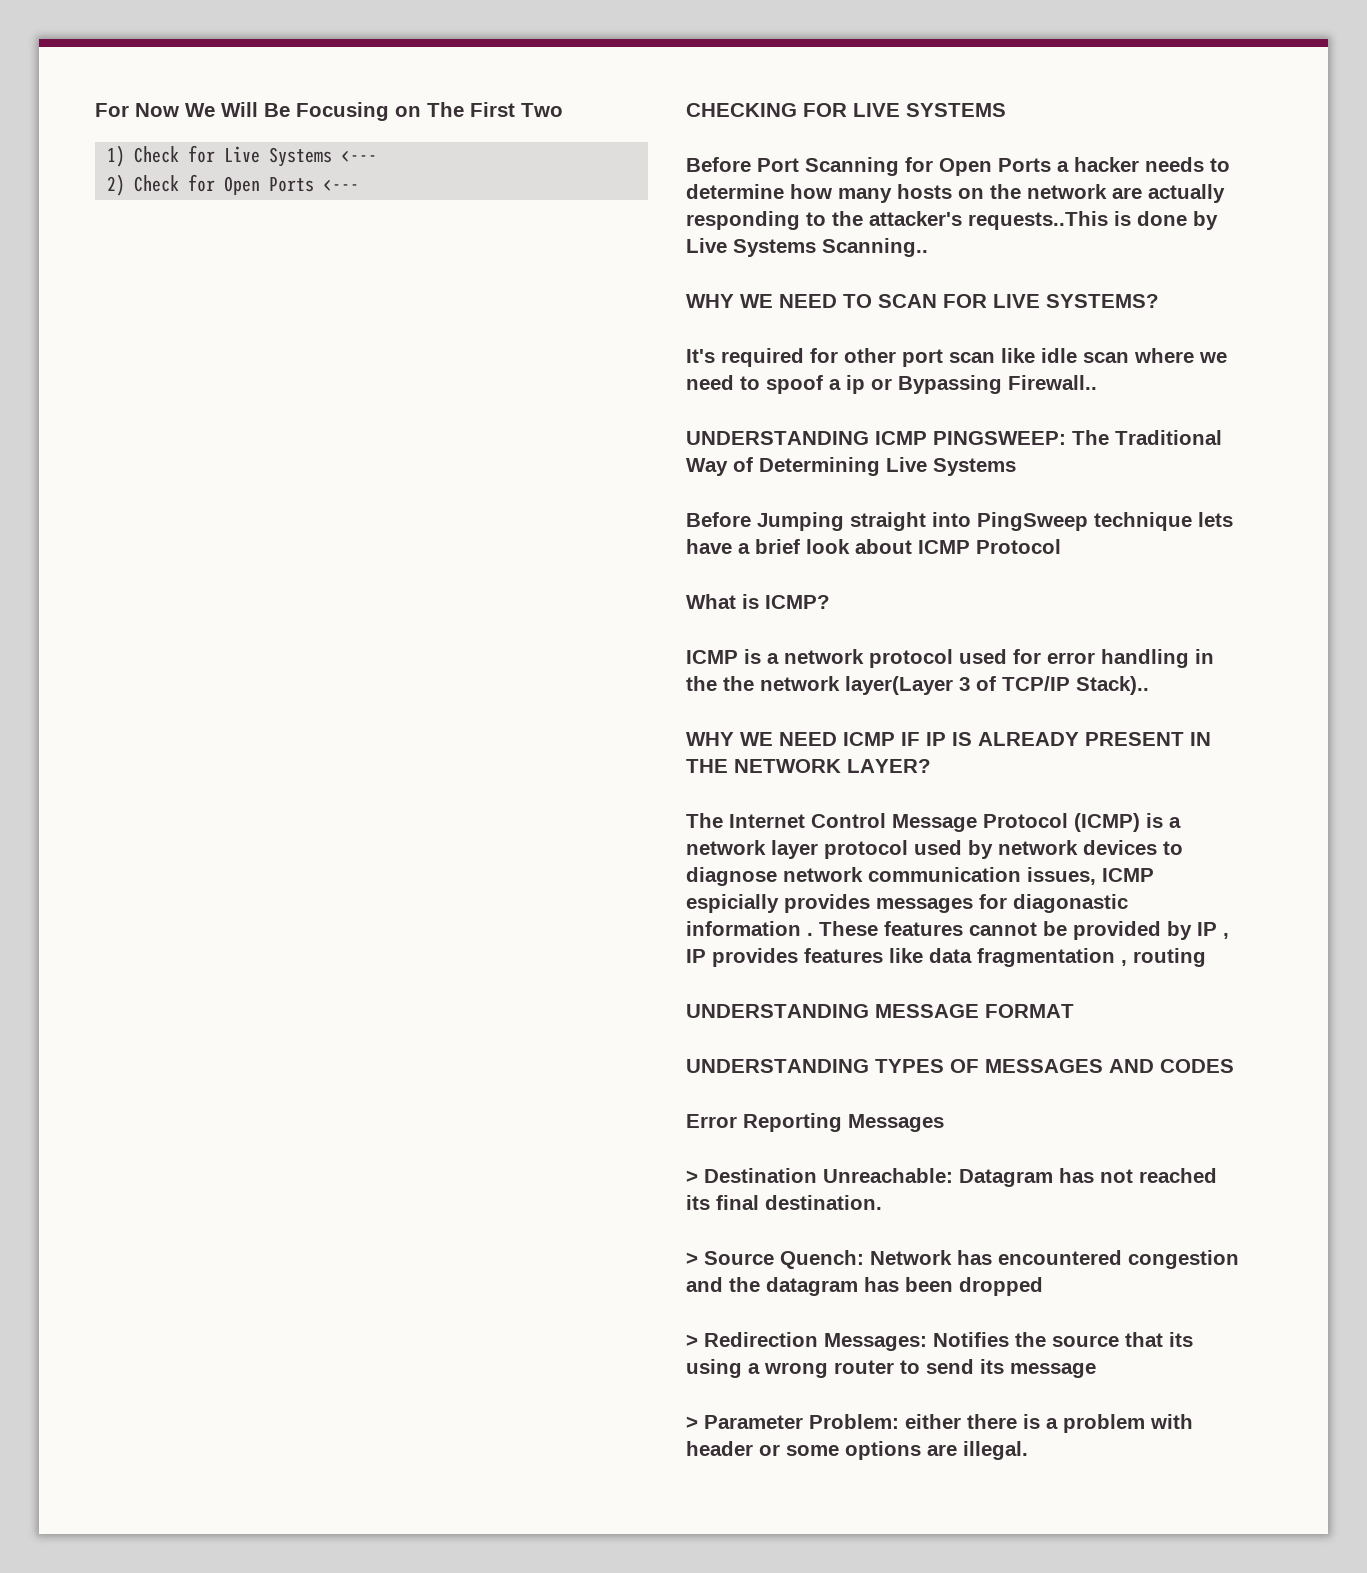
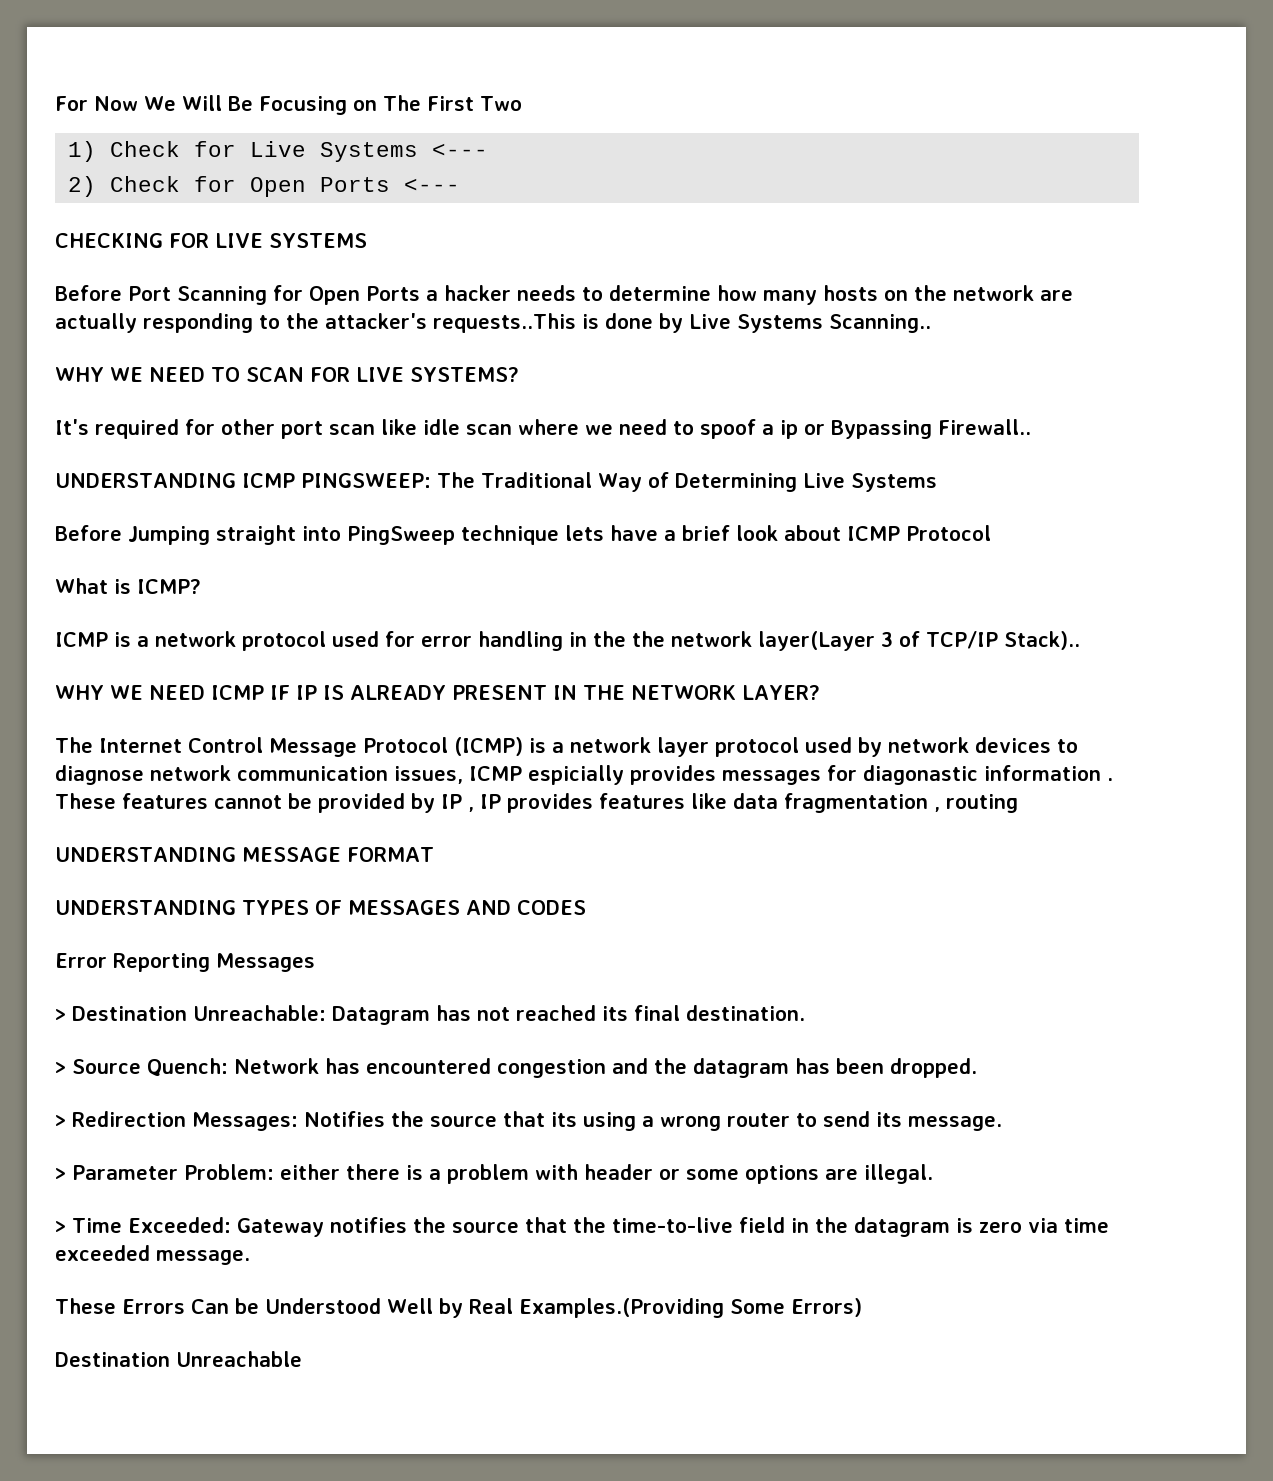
- > Source Quench: Network has encountered congestion and the datagram has been dropped
+ > Source Quench: Network has encountered congestion and the datagram has been dropped.
- > Redirection Messages: Notifies the source that its using a wrong router to send its message
+ > Redirection Messages: Notifies the source that its using a wrong router to send its message.
+ > Time Exceeded: Gateway notifies the source that the time-to-live field in the datagram is zero via time exceeded message.
+ These Errors Can be Understood Well by Real Examples.(Providing Some Errors)
+ Destination Unreachable

